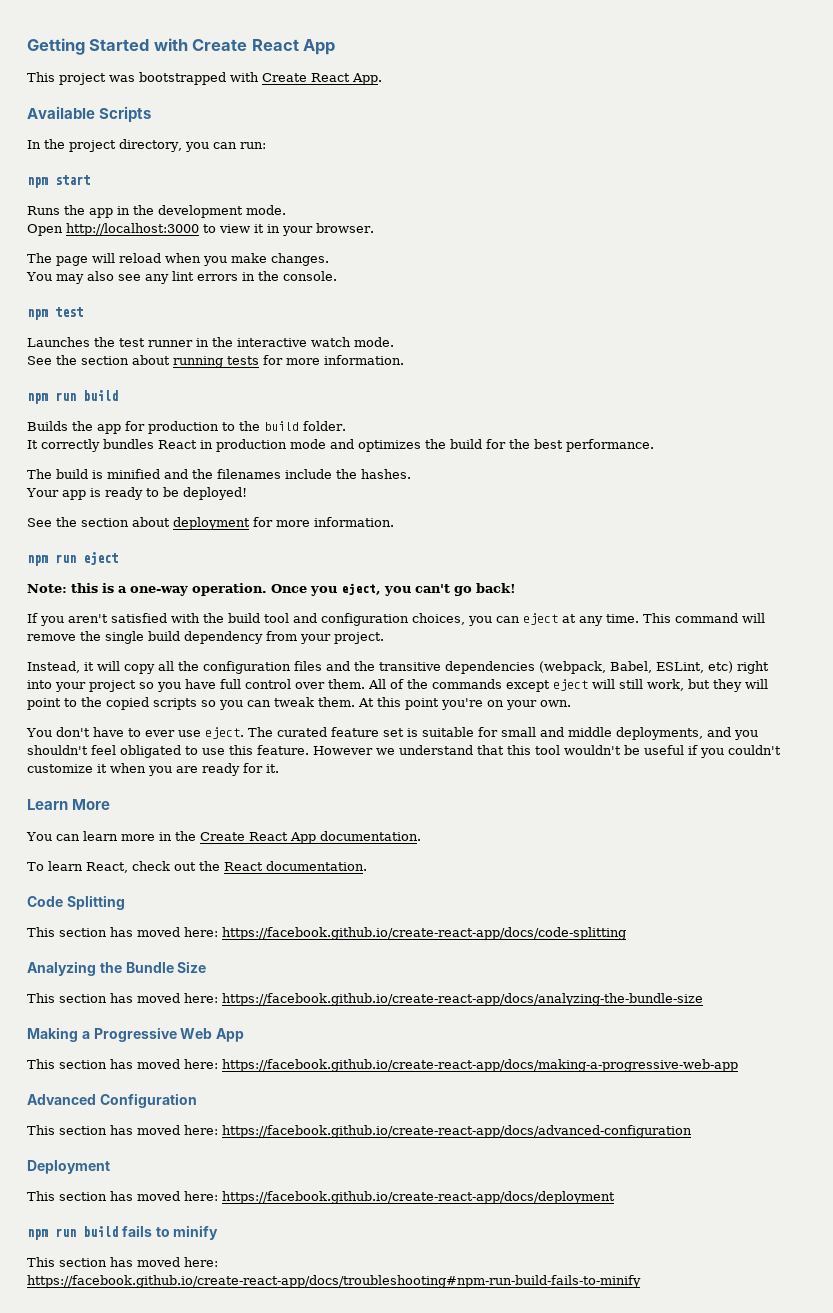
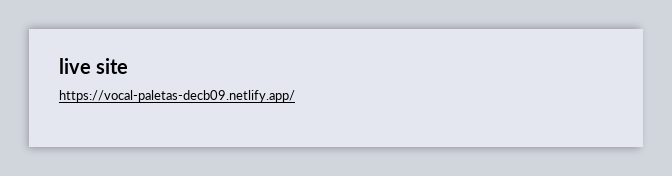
- Getting Started with Create React App
- This project was bootstrapped with Create React App.
- Available Scripts
- In the project directory, you can run:
- npm start
- Runs the app in the development mode.
- Open http://localhost:3000 to view it in your browser.
- The page will reload when you make changes.
- You may also see any lint errors in the console.
- npm test
- Launches the test runner in the interactive watch mode.
- See the section about running tests for more information.
- npm run build
- Builds the app for production to the build folder.
- It correctly bundles React in production mode and optimizes the build for the best performance.
- The build is minified and the filenames include the hashes.
- Your app is ready to be deployed!
- See the section about deployment for more information.
- npm run eject
- Note: this is a one-way operation. Once you eject, you can't go back!
- If you aren't satisfied with the build tool and configuration choices, you can eject at any time. This command will remove the single build dependency from your project.
- Instead, it will copy all the configuration files and the transitive dependencies (webpack, Babel, ESLint, etc) right into your project so you have full control over them. All of the commands except eject will still work, but they will point to the copied scripts so you can tweak them. At this point you're on your own.
- You don't have to ever use eject. The curated feature set is suitable for small and middle deployments, and you shouldn't feel obligated to use this feature. However we understand that this tool wouldn't be useful if you couldn't customize it when you are ready for it.
- Learn More
- You can learn more in the Create React App documentation.
- To learn React, check out the React documentation.
- Code Splitting
- This section has moved here: https://facebook.github.io/create-react-app/docs/code-splitting
- Analyzing the Bundle Size
- This section has moved here: https://facebook.github.io/create-react-app/docs/analyzing-the-bundle-size
- Making a Progressive Web App
- This section has moved here: https://facebook.github.io/create-react-app/docs/making-a-progressive-web-app
- Advanced Configuration
- This section has moved here: https://facebook.github.io/create-react-app/docs/advanced-configuration
- Deployment
- This section has moved here: https://facebook.github.io/create-react-app/docs/deployment
- npm run build fails to minify
- This section has moved here: https://facebook.github.io/create-react-app/docs/troubleshooting#npm-run-build-fails-to-minify
+ live site
+ https://vocal-paletas-decb09.netlify.app/

